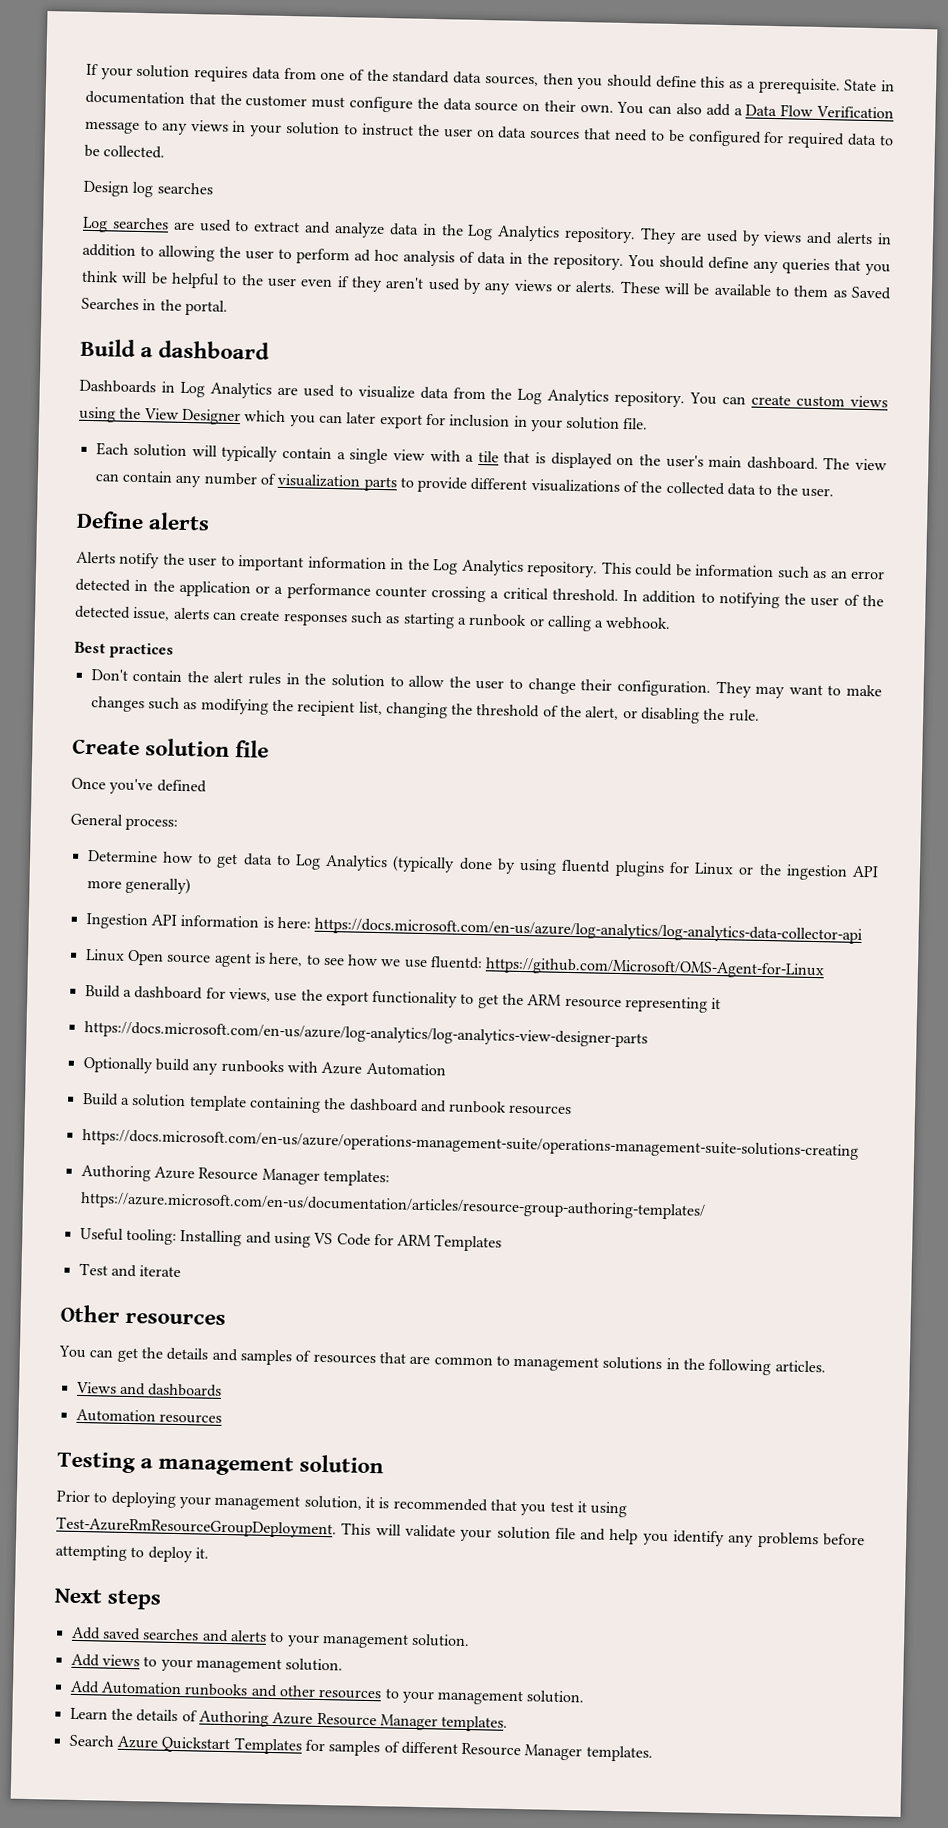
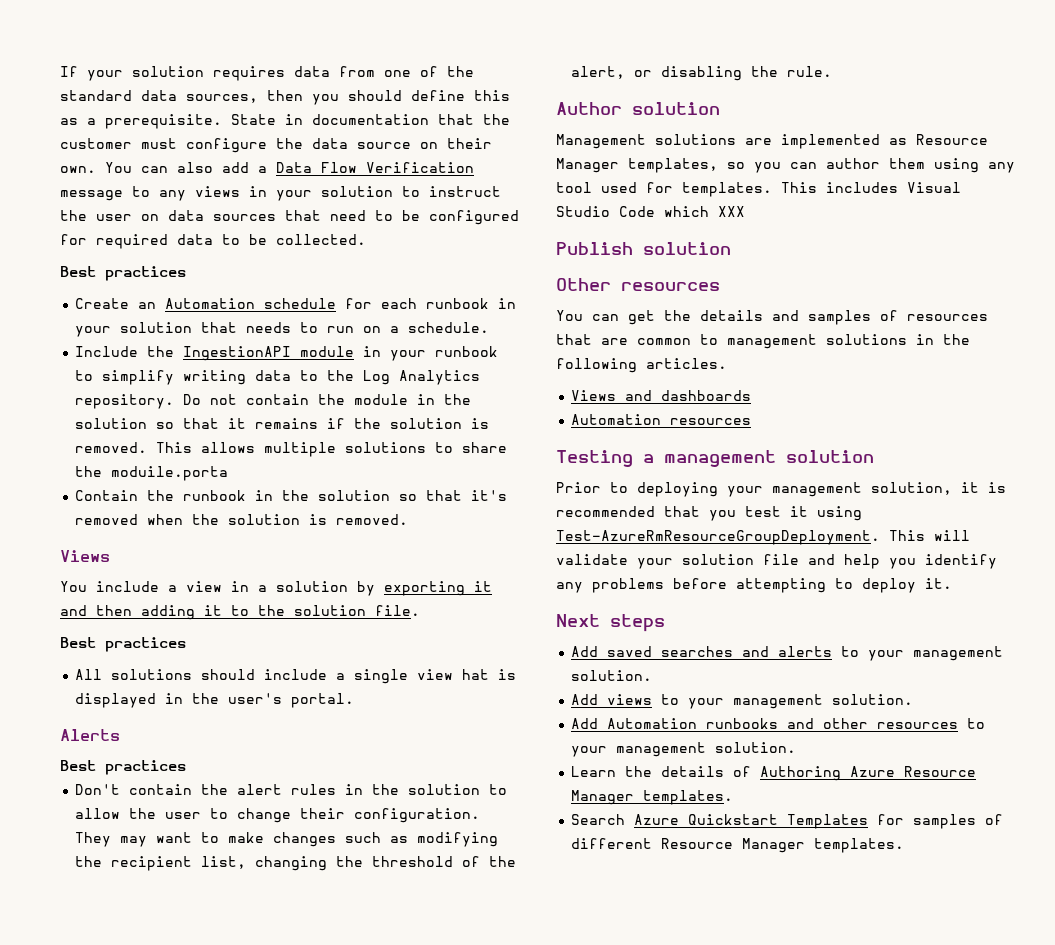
  You can also add a Data Flow Verification message to any views in your solution to instruct the user on data sources that need to be configured for required data to be collected.
- Design log searches
- Log searches are used to extract and analyze data in the Log Analytics repository. They are used by views and alerts in addition to allowing the user to perform ad hoc analysis of data in the repository. You should define any queries that you think will be helpful to the user even if they aren't used by any views or alerts. These will be available to them as Saved Searches in the portal.
- Build a dashboard
- Dashboards in Log Analytics are used to visualize data from the Log Analytics repository. You can create custom views using the View Designer which you can later export for inclusion in your solution file.
- Each solution will typically contain a single view with a tile that is displayed on the user's main dashboard. The view can contain any number of visualization parts to provide different visualizations of the collected data to the user.
- Define alerts
- Alerts notify the user to important information in the Log Analytics repository. This could be information such as an error detected in the application or a performance counter crossing a critical threshold. In addition to notifying the user of the detected issue, alerts can create responses such as starting a runbook or calling a webhook.
+ Best practices
+ Create an Automation schedule for each runbook in your solution that needs to run on a schedule.
+ Include the IngestionAPI module in your runbook to simplify writing data to the Log Analytics repository. Do not contain the module in the solution so that it remains if the solution is removed. This allows multiple solutions to share the moduile.porta
+ Contain the runbook in the solution so that it's removed when the solution is removed.
+ Views
+ You include a view in a solution by exporting it and then adding it to the solution file.
+ Best practices
+ All solutions should include a single view hat is displayed in the user's portal.
+ Alerts
- Create solution file
- Once you've defined
- General process:
- Determine how to get data to Log Analytics (typically done by using fluentd plugins for Linux or the ingestion API more generally)
- Ingestion API information is here: https://docs.microsoft.com/en-us/azure/log-analytics/log-analytics-data-collector-api
- Linux Open source agent is here, to see how we use fluentd: https://github.com/Microsoft/OMS-Agent-for-Linux
- Build a dashboard for views, use the export functionality to get the ARM resource representing it
- https://docs.microsoft.com/en-us/azure/log-analytics/log-analytics-view-designer-parts
- Optionally build any runbooks with Azure Automation
- Build a solution template containing the dashboard and runbook resources
- https://docs.microsoft.com/en-us/azure/operations-management-suite/operations-management-suite-solutions-creating
- Authoring Azure Resource Manager templates: https://azure.microsoft.com/en-us/documentation/articles/resource-group-authoring-templates/
- Useful tooling: Installing and using VS Code for ARM Templates
- Test and iterate
+ Author solution
+ Management solutions are implemented as Resource Manager templates, so you can author them using any tool used for templates. This includes Visual Studio Code which XXX
+ Publish solution

